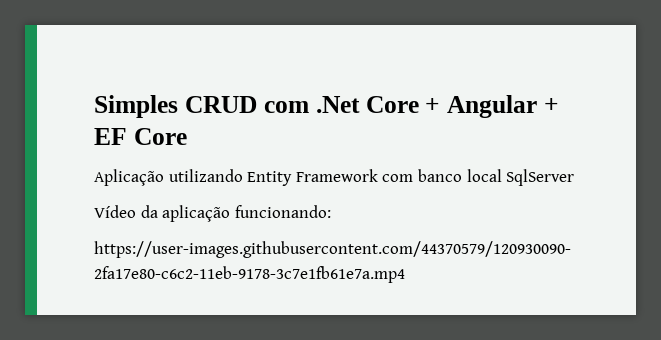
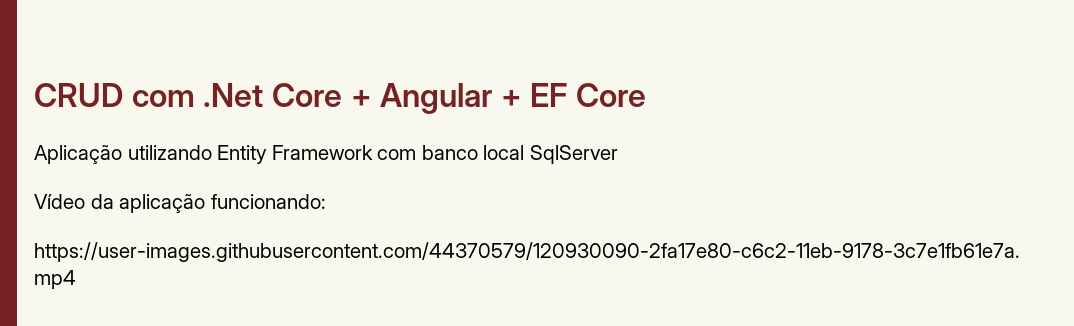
- Simples CRUD com .Net Core + Angular + EF Core
+ CRUD com .Net Core + Angular + EF Core

